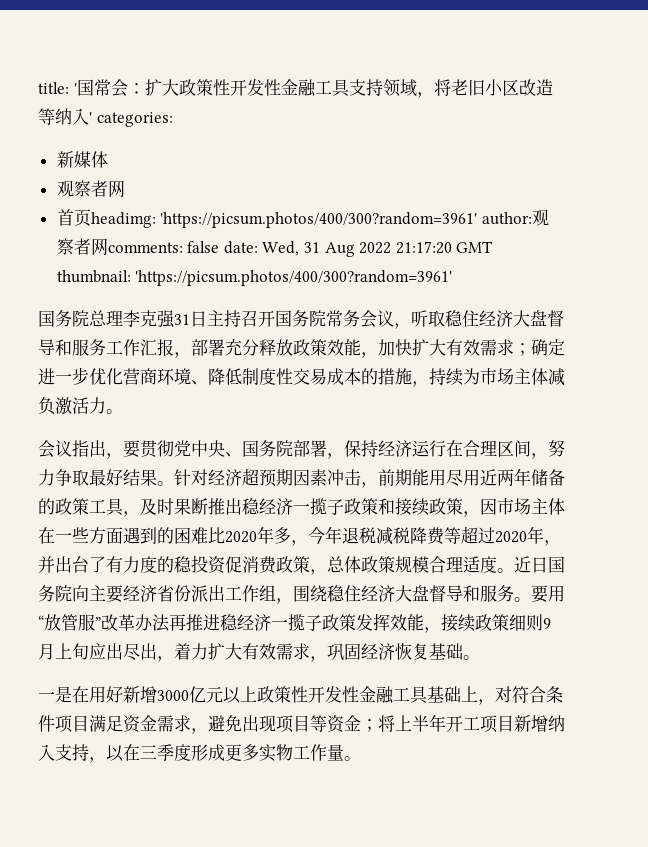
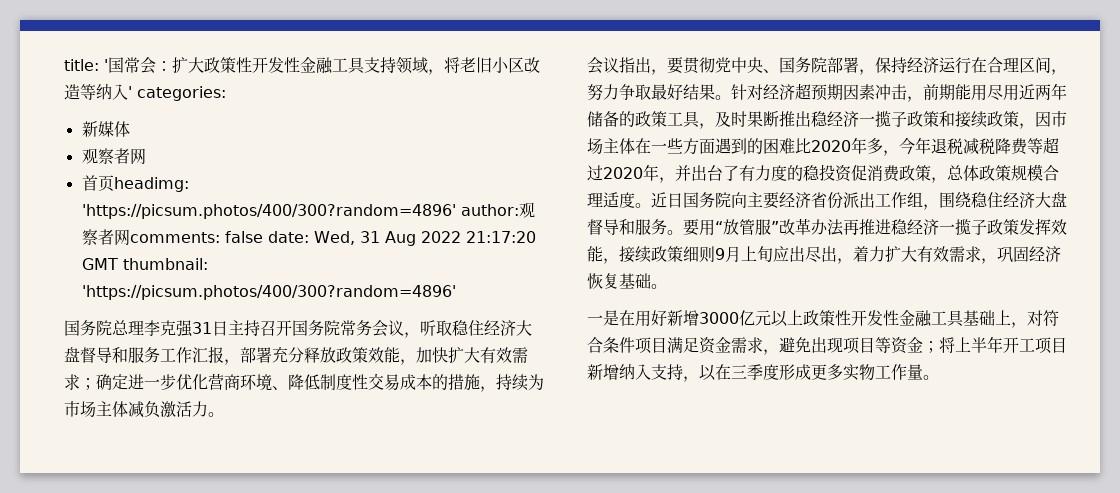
- 首页headimg: 'https://picsum.photos/400/300?random=3961' author:观察者网comments: false date: Wed, 31 Aug 2022 21:17:20 GMT thumbnail: 'https://picsum.photos/400/300?random=3961'
+ 首页headimg: 'https://picsum.photos/400/300?random=4896' author:观察者网comments: false date: Wed, 31 Aug 2022 21:17:20 GMT thumbnail: 'https://picsum.photos/400/300?random=4896'

